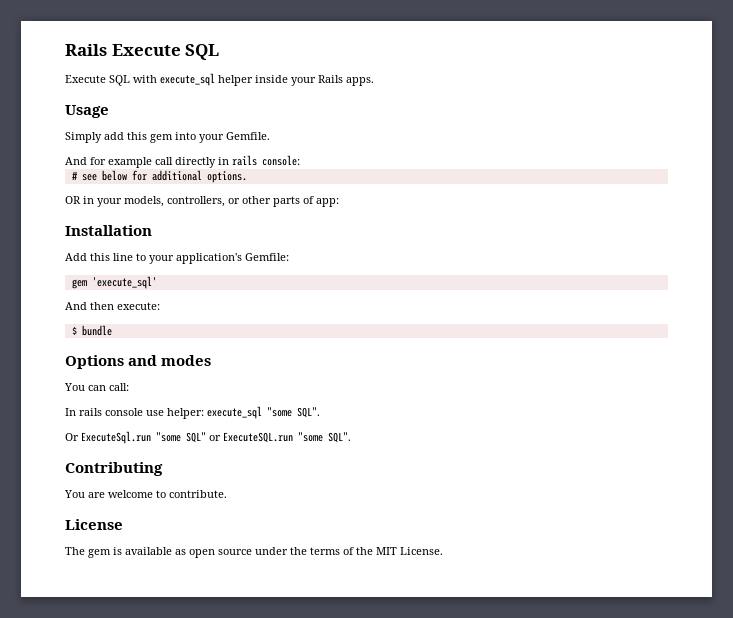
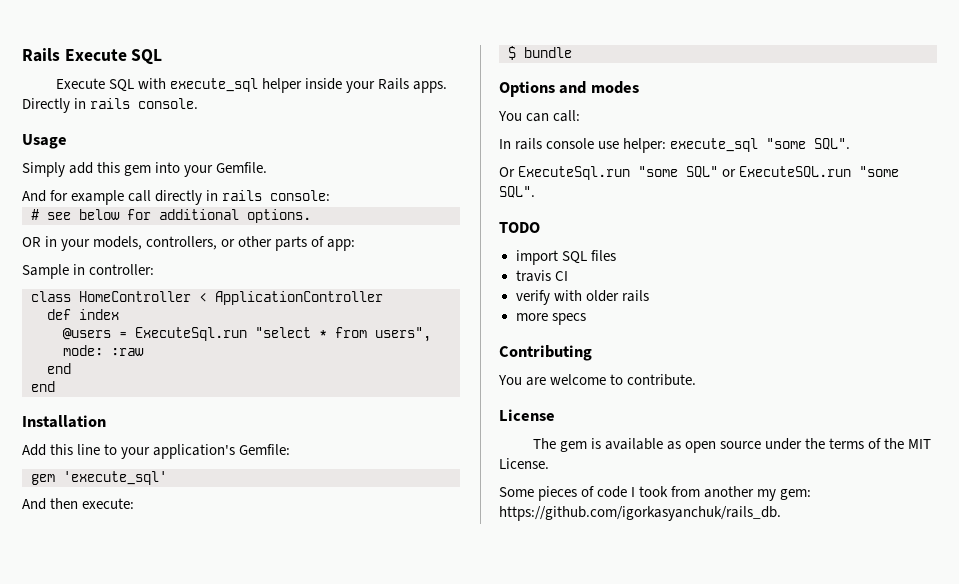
+ Directly in rails console.
+ Sample in controller:
+ class HomeController < ApplicationController
+ def index
+ @users = ExecuteSql.run "select * from users", mode: :raw
+ end
+ end
+ TODO
+ import SQL files
+ travis CI
+ verify with older rails
+ more specs
+ Some pieces of code I took from another my gem: https://github.com/igorkasyanchuk/rails_db.

